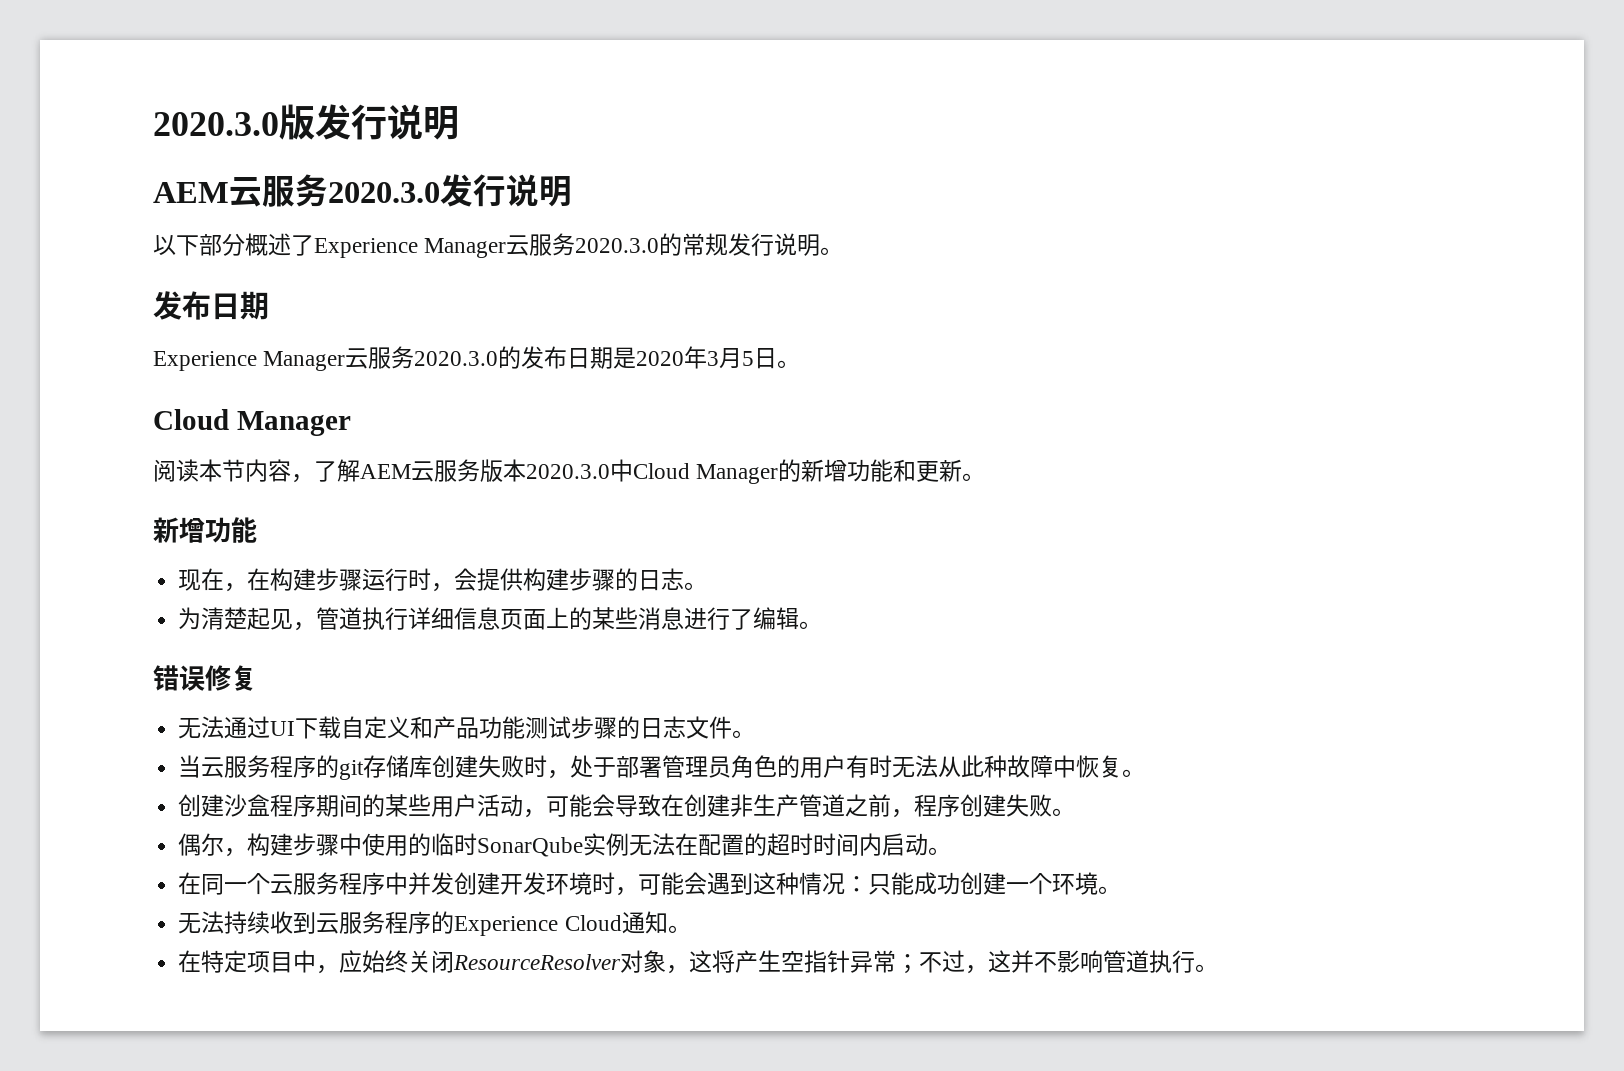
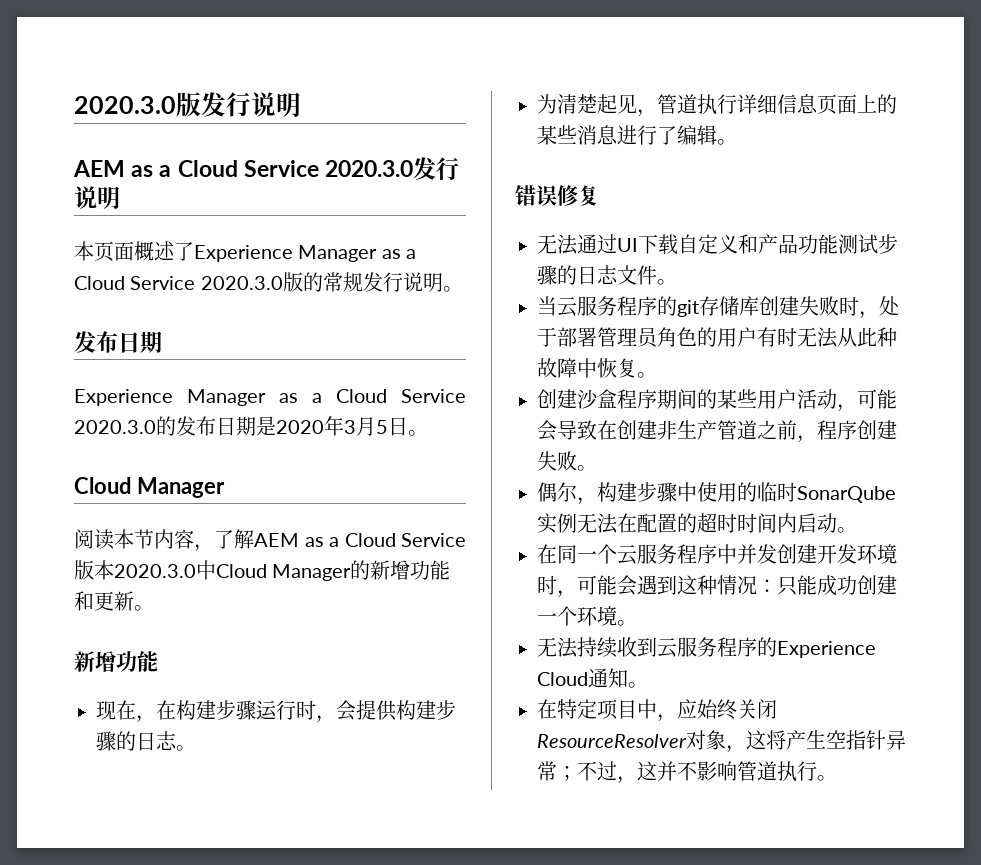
- AEM云服务2020.3.0发行说明
+ AEM as a Cloud Service 2020.3.0发行说明
- 以下部分概述了Experience Manager云服务2020.3.0的常规发行说明。
+ 本页面概述了Experience Manager as a Cloud Service 2020.3.0版的常规发行说明。
- Experience Manager云服务2020.3.0的发布日期是2020年3月5日。
+ Experience Manager as a Cloud Service 2020.3.0的发布日期是2020年3月5日。
- 阅读本节内容，了解AEM云服务版本2020.3.0中Cloud Manager的新增功能和更新。
+ 阅读本节内容，了解AEM as a Cloud Service版本2020.3.0中Cloud Manager的新增功能和更新。

